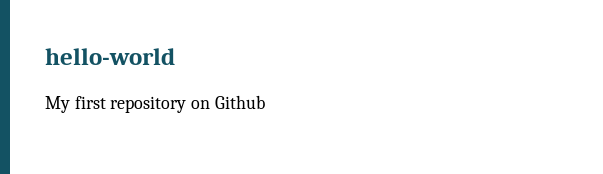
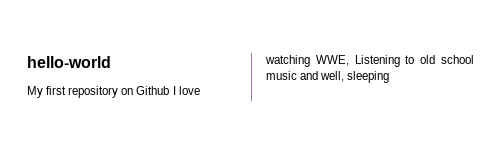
- My first repository on Github
+ My first repository on Github I love watching WWE, Listening to old school music and well, sleeping

